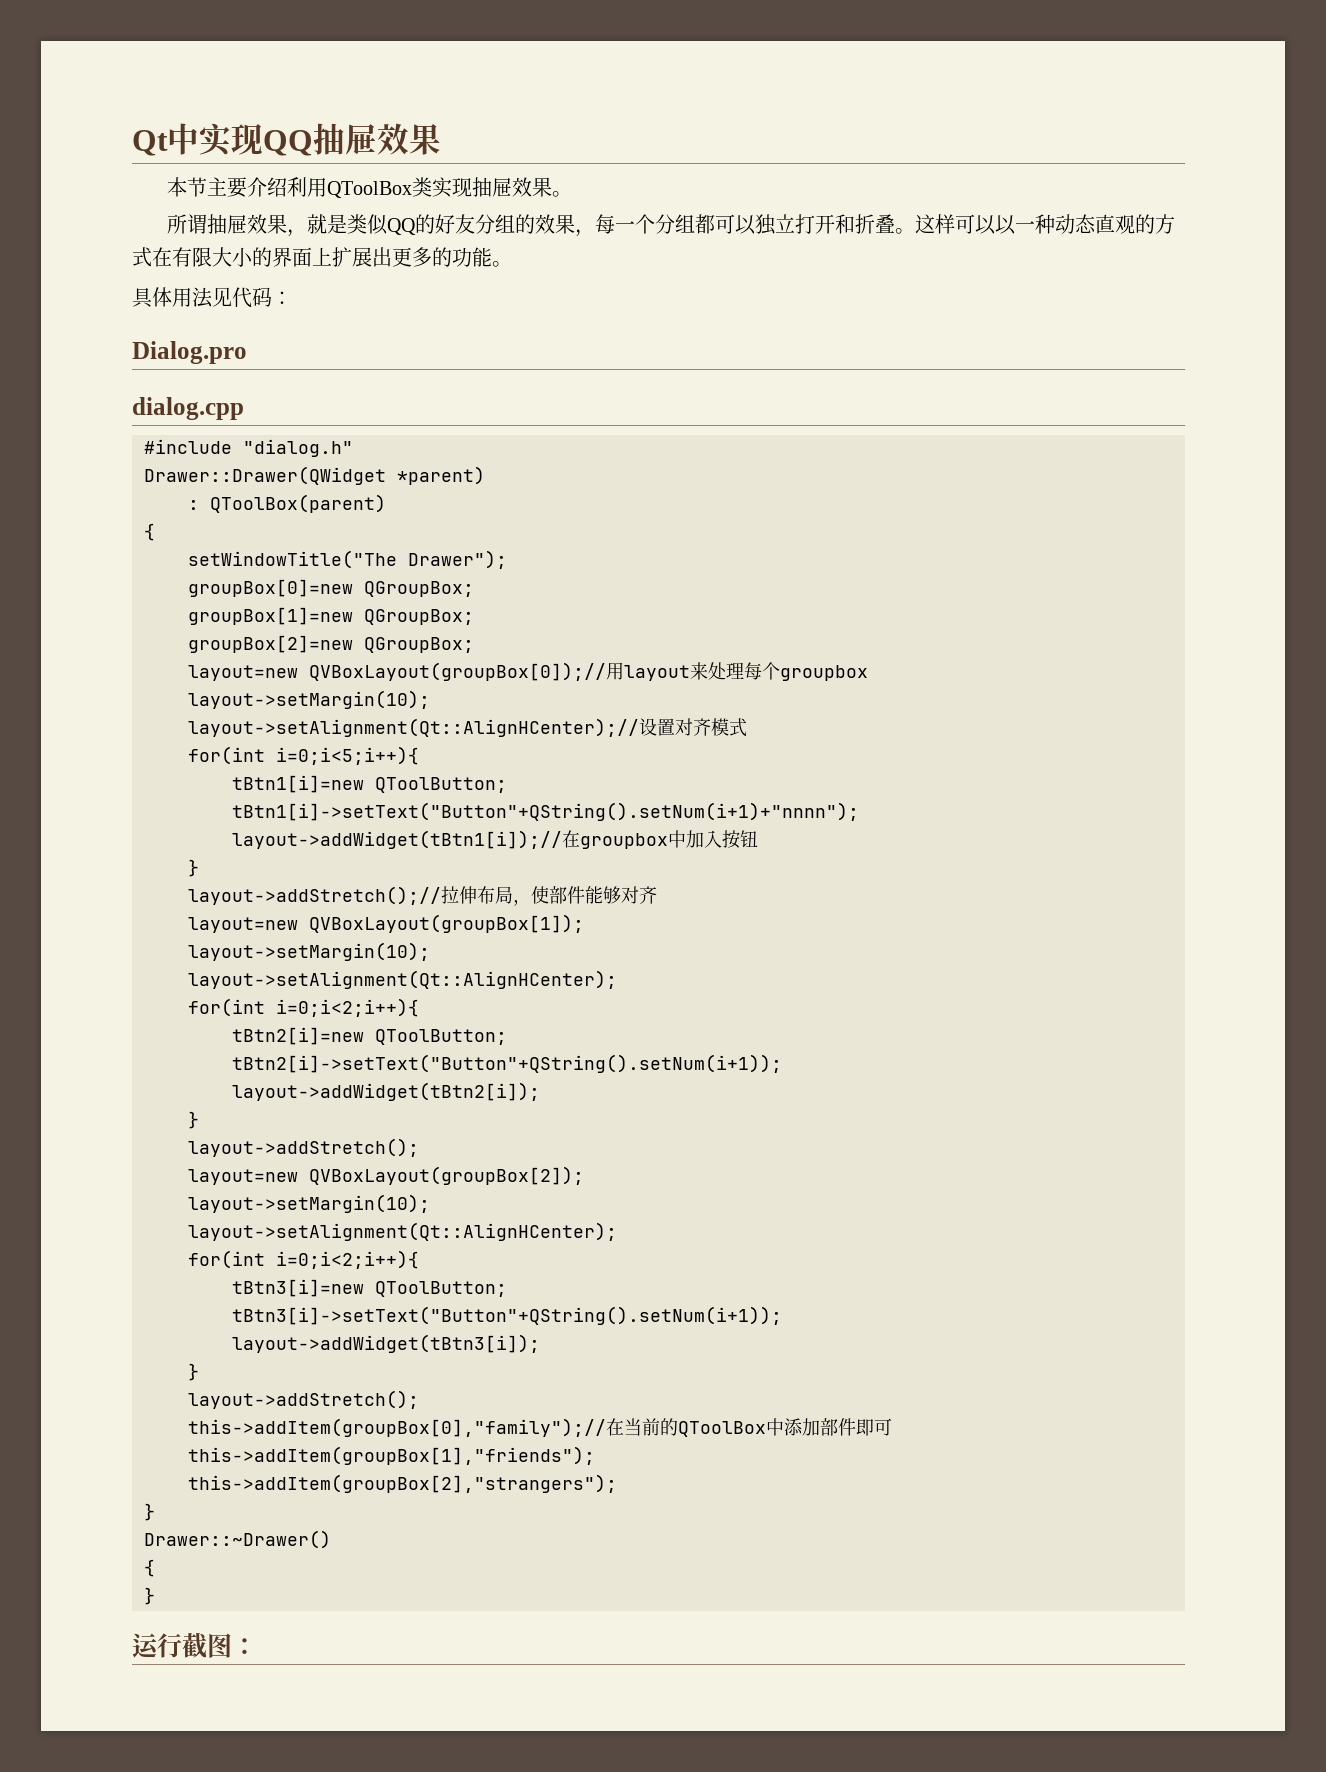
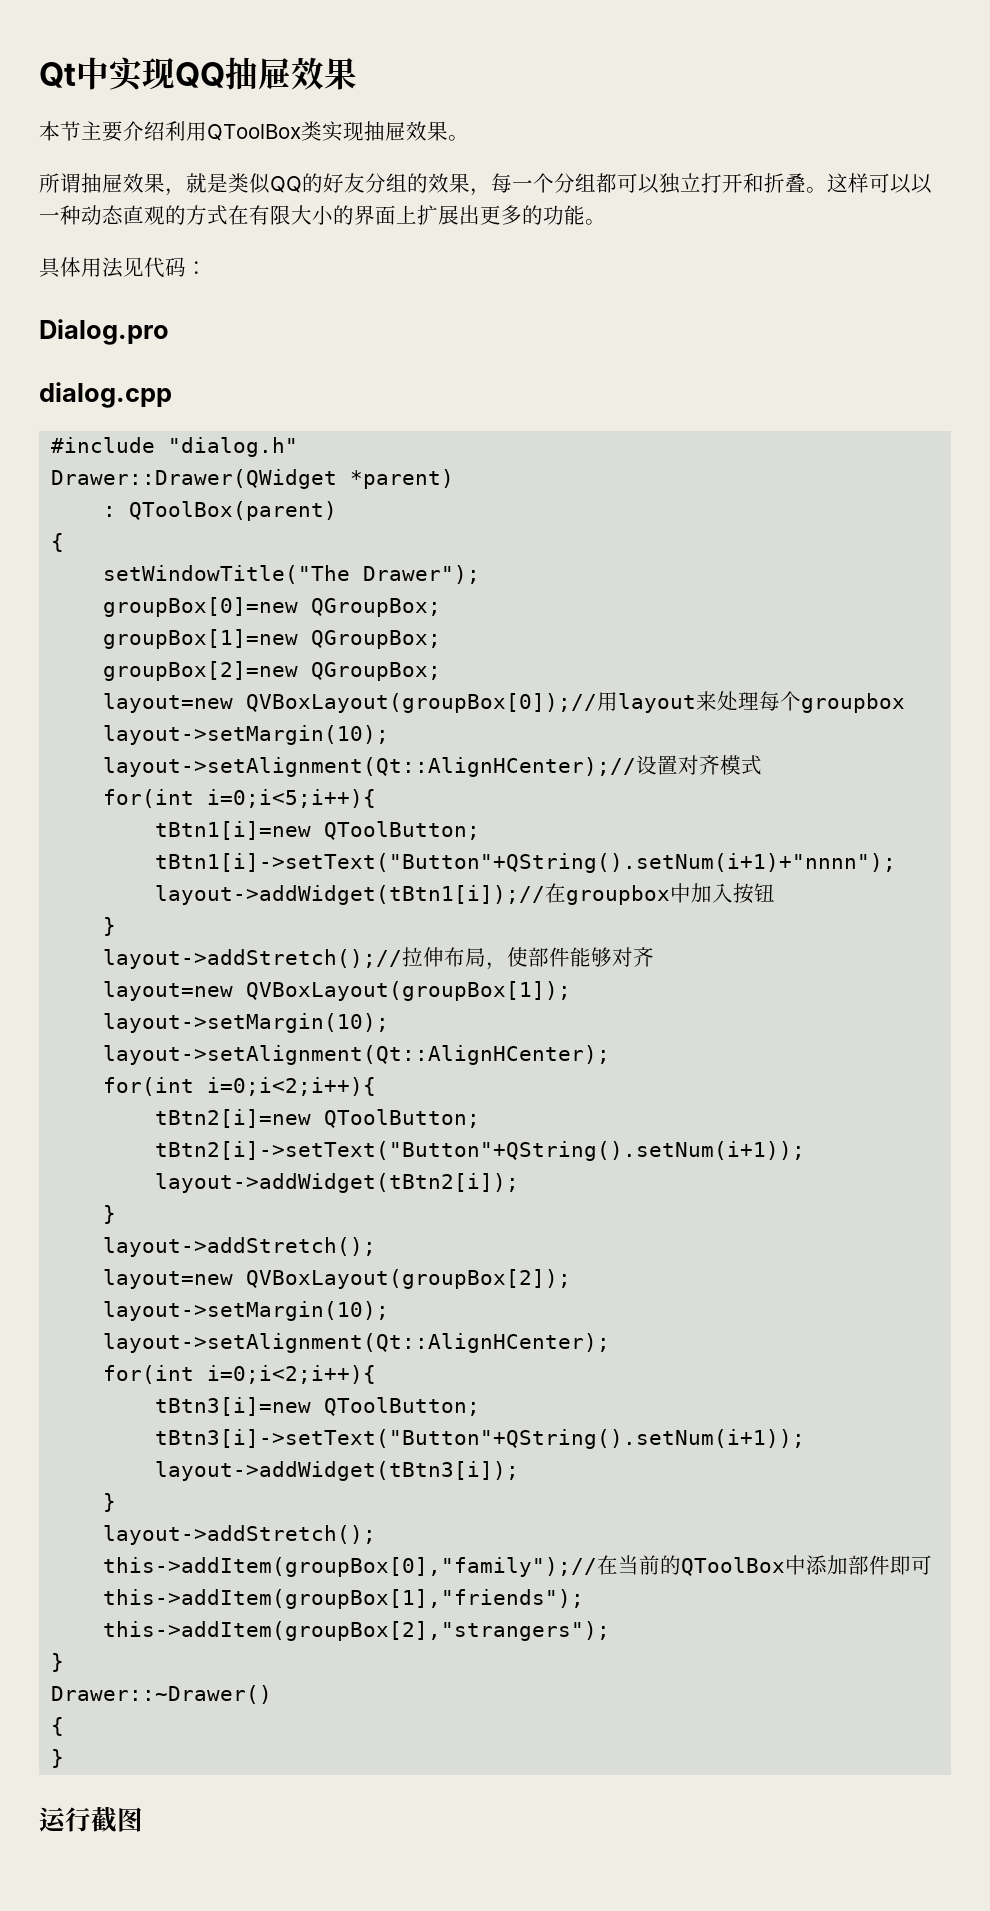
- 运行截图：
+ 运行截图

